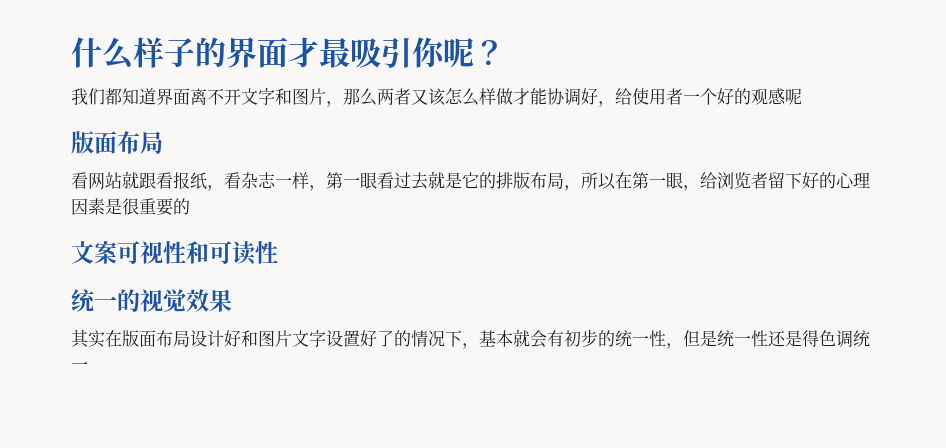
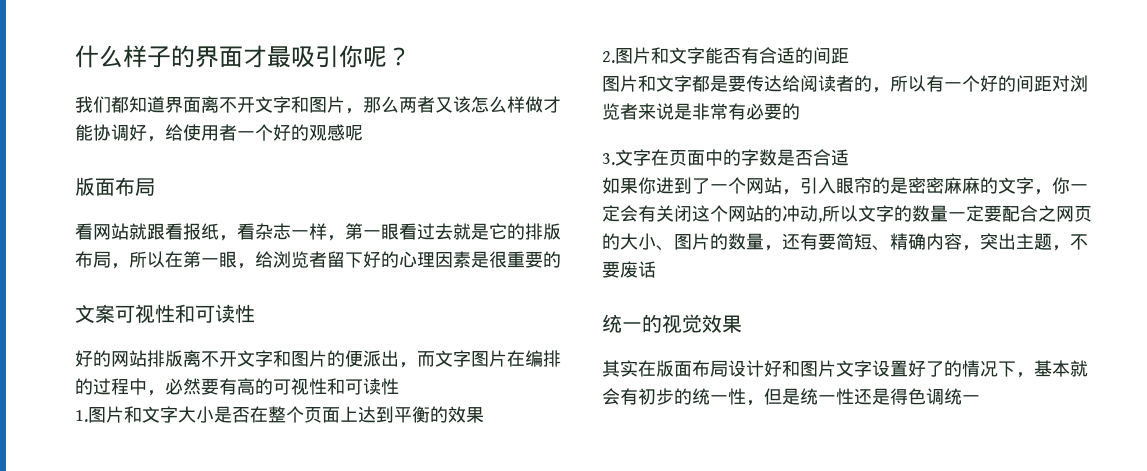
+ 好的网站排版离不开文字和图片的便派出，而文字图片在编排的过程中，必然要有高的可视性和可读性
+ 1.图片和文字大小是否在整个页面上达到平衡的效果
+ 2.图片和文字能否有合适的间距
+ 图片和文字都是要传达给阅读者的，所以有一个好的间距对浏览者来说是非常有必要的
+ 3.文字在页面中的字数是否合适
+ 如果你进到了一个网站，引入眼帘的是密密麻麻的文字，你一定会有关闭这个网站的冲动,所以文字的数量一定要配合之网页的大小、图片的数量，还有要简短、精确内容，突出主题，不要废话

